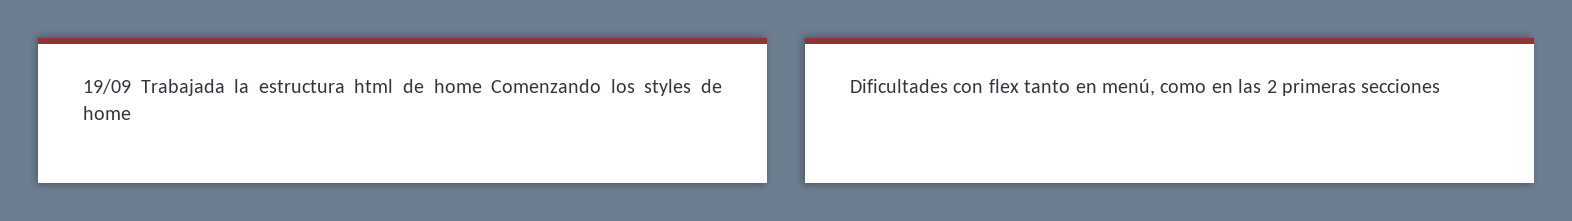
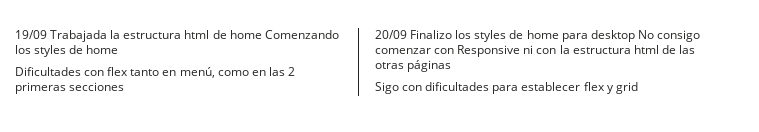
+ 20/09 Finalizo los styles de home para desktop No consigo comenzar con Responsive ni con la estructura html de las otras páginas
+ Sigo con dificultades para establecer flex y grid

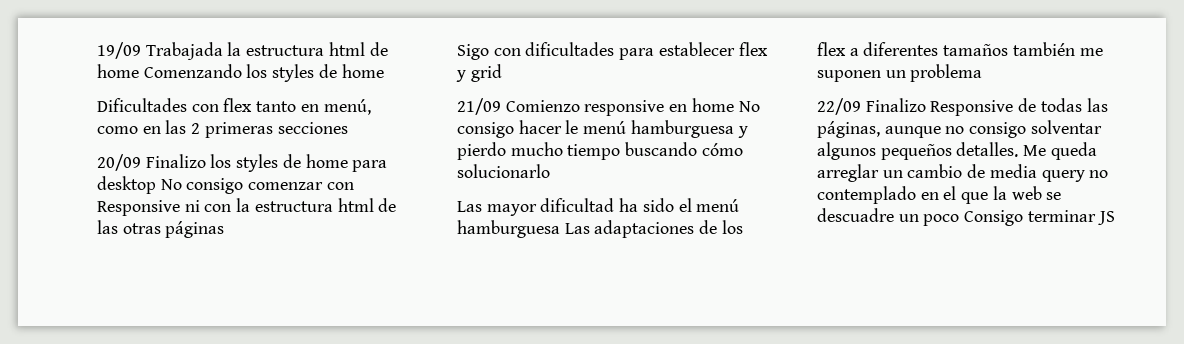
+ 21/09 Comienzo responsive en home No consigo hacer le menú hamburguesa y pierdo mucho tiempo buscando cómo solucionarlo
+ Las mayor dificultad ha sido el menú hamburguesa Las adaptaciones de los flex a diferentes tamaños también me suponen un problema
+ 22/09 Finalizo Responsive de todas las páginas, aunque no consigo solventar algunos pequeños detalles. Me queda arreglar un cambio de media query no contemplado en el que la web se descuadre un poco Consigo terminar JS

